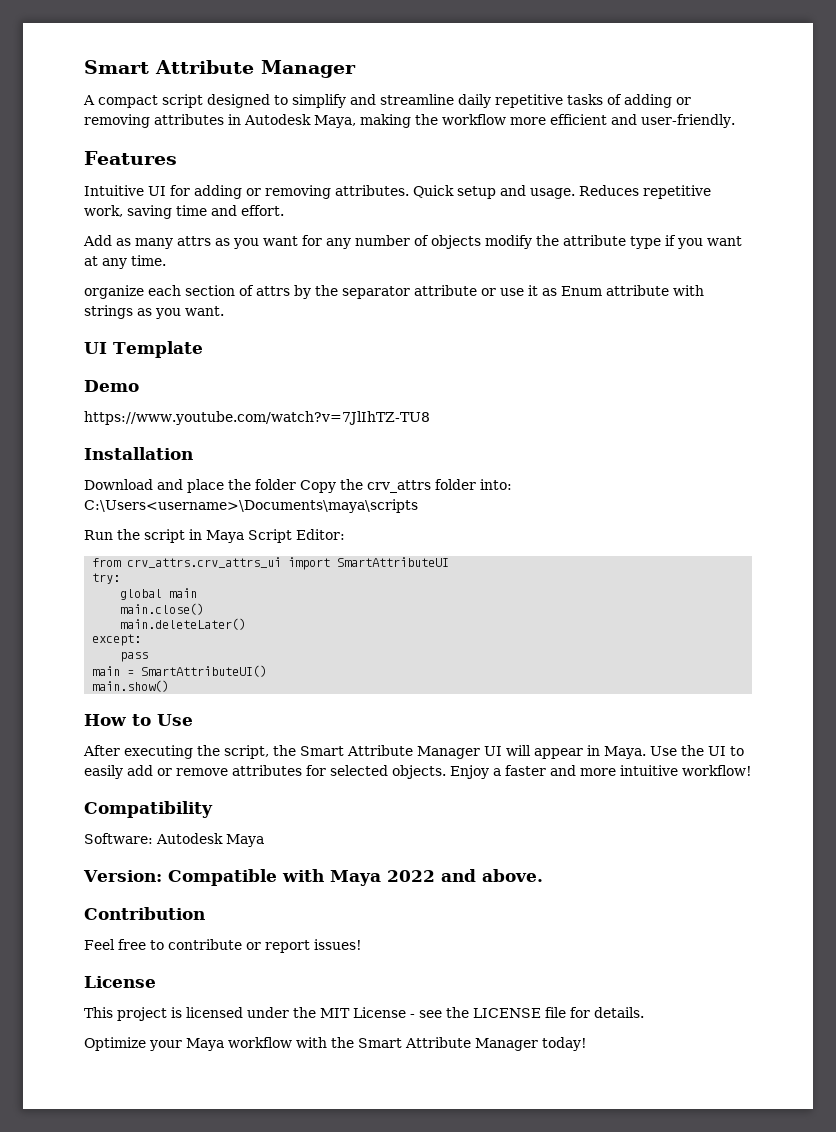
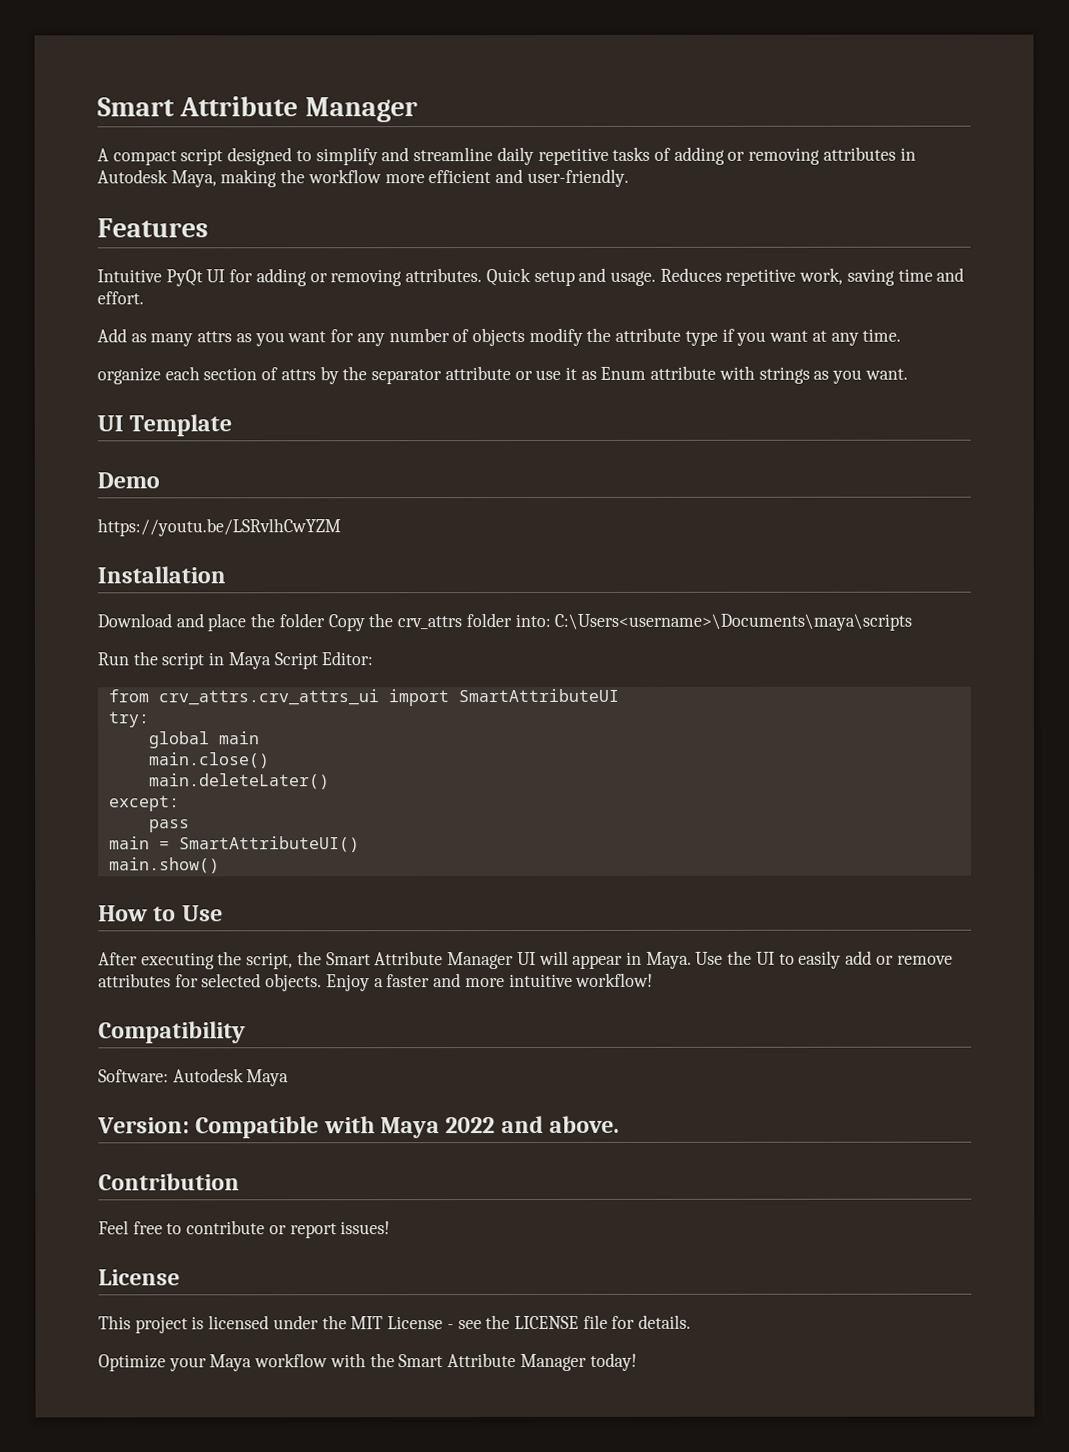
- Intuitive UI for adding or removing attributes.
+ Intuitive PyQt UI for adding or removing attributes.
- https://www.youtube.com/watch?v=7JlIhTZ-TU8
+ https://youtu.be/LSRvlhCwYZM

